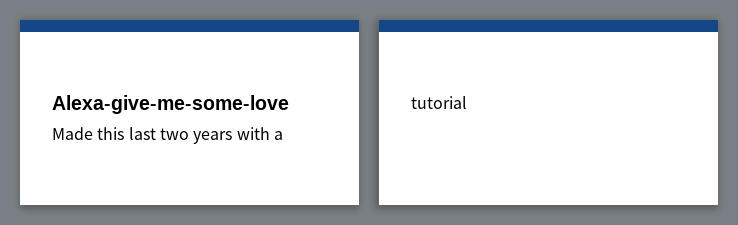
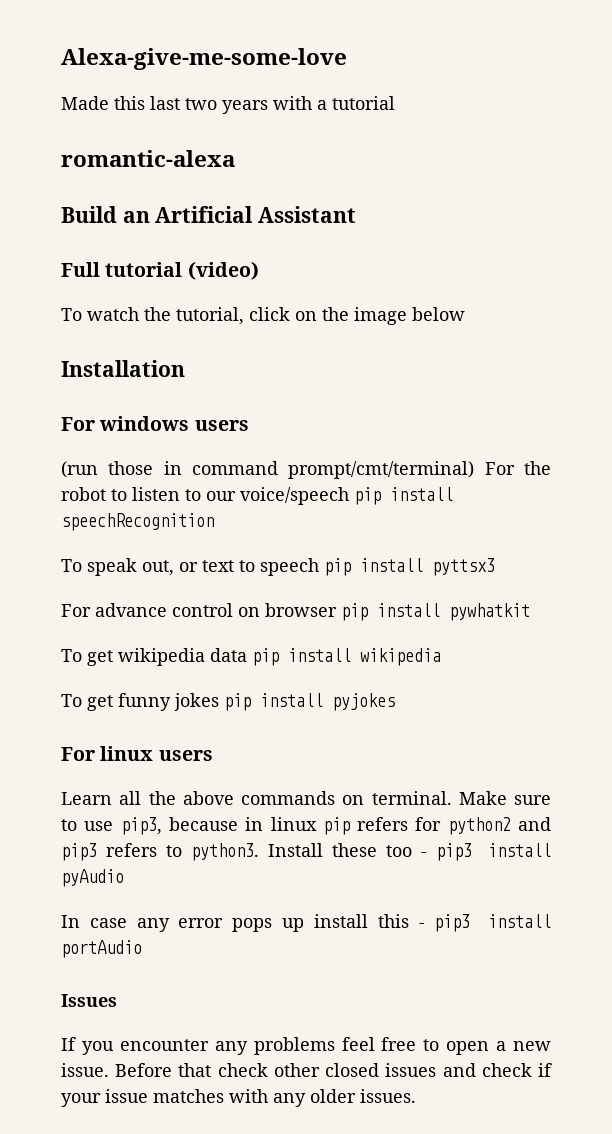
+ romantic-alexa
+ Build an Artificial Assistant
+ Full tutorial (video)
+ To watch the tutorial, click on the image below
+ Installation
+ For windows users
+ (run those in command prompt/cmt/terminal) For the robot to listen to our voice/speech pip install speechRecognition
+ To speak out, or text to speech pip install pyttsx3
+ For advance control on browser pip install pywhatkit
+ To get wikipedia data pip install wikipedia
+ To get funny jokes pip install pyjokes
+ For linux users
+ Learn all the above commands on terminal. Make sure to use pip3, because in linux pip refers for python2 and pip3 refers to python3. Install these too - pip3 install pyAudio
+ In case any error pops up install this - pip3 install portAudio
+ Issues
+ If you encounter any problems feel free to open a new issue. Before that check other closed issues and check if your issue matches with any older issues.

